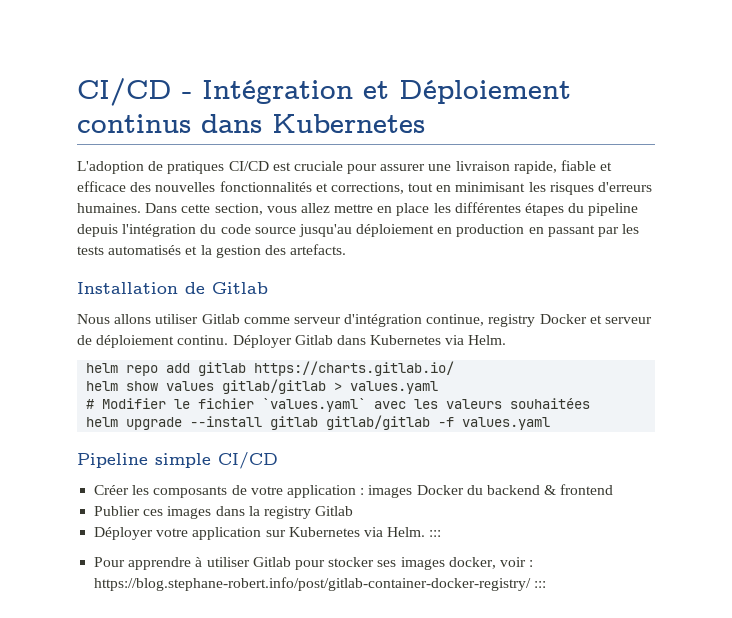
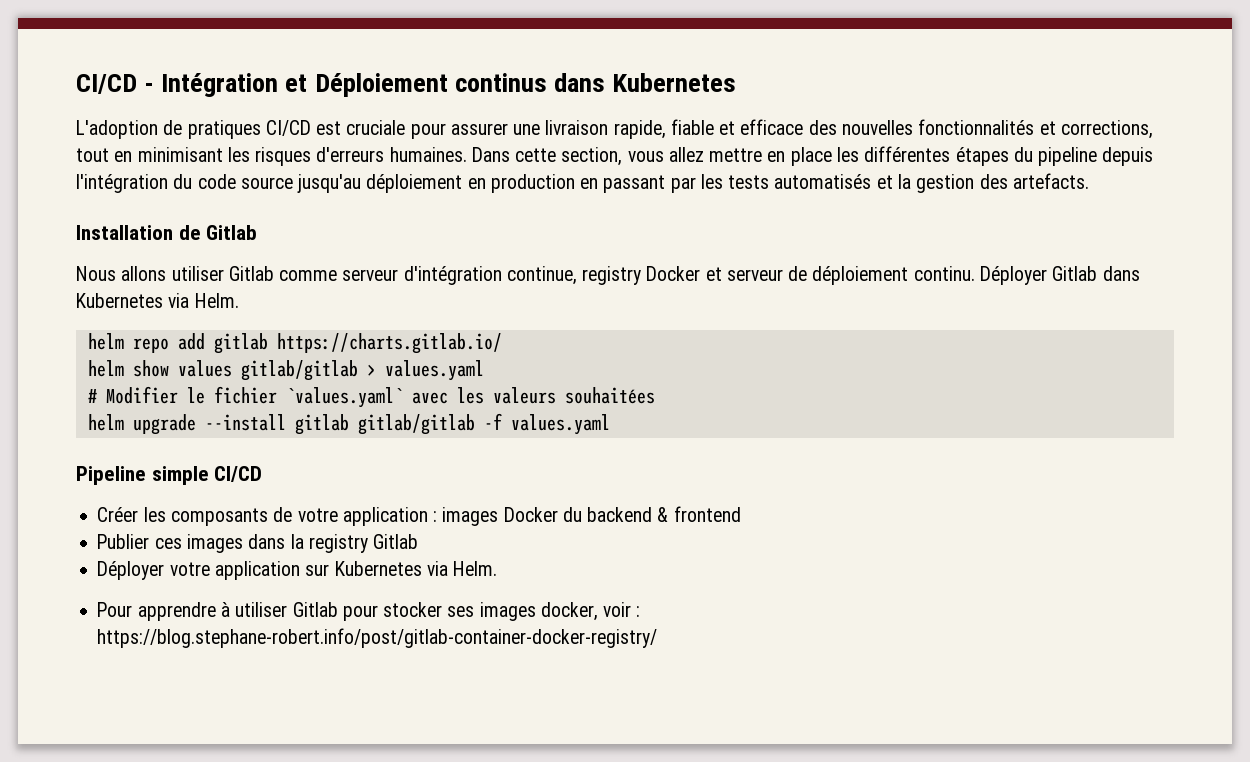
- Déployer votre application sur Kubernetes via Helm. :::
+ Déployer votre application sur Kubernetes via Helm.
- Pour apprendre à utiliser Gitlab pour stocker ses images docker, voir : https://blog.stephane-robert.info/post/gitlab-container-docker-registry/ :::
+ Pour apprendre à utiliser Gitlab pour stocker ses images docker, voir : https://blog.stephane-robert.info/post/gitlab-container-docker-registry/

